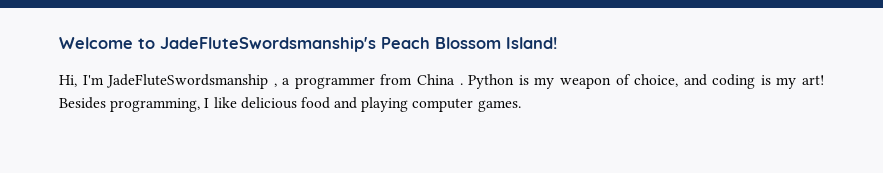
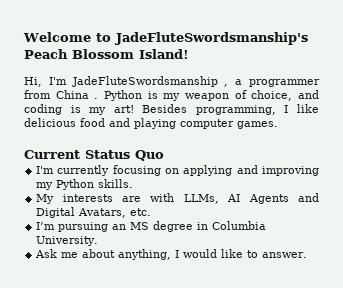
+ Current Status Quo
+ I'm currently focusing on applying and improving my Python skills.
+ My interests are with LLMs, AI Agents and Digital Avatars, etc.
+ I’m pursuing an MS degree in Columbia University.
+ Ask me about anything, I would like to answer.

